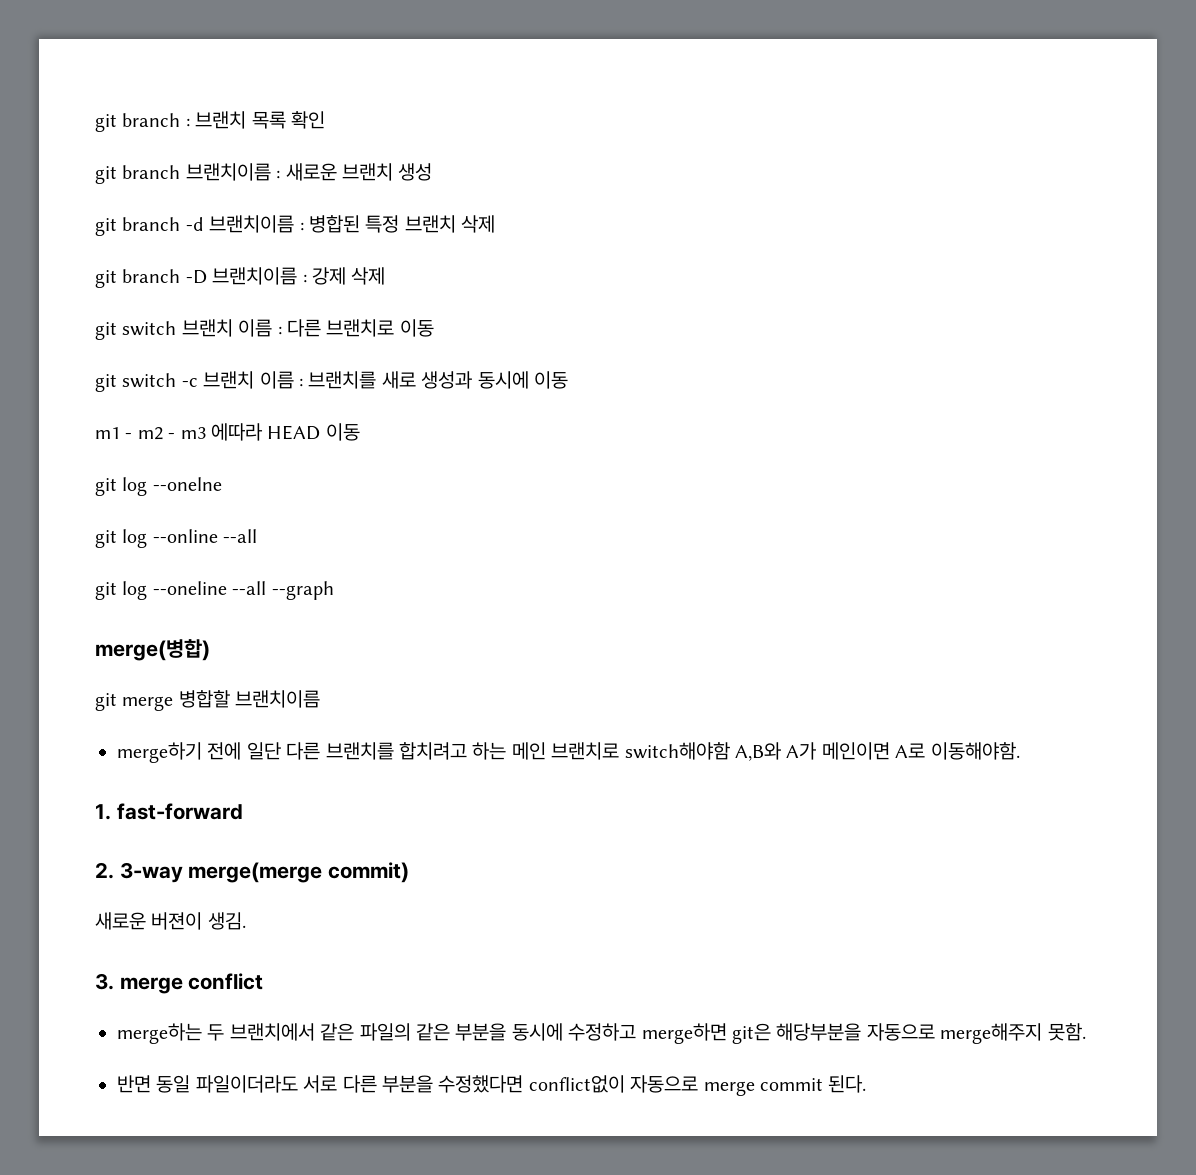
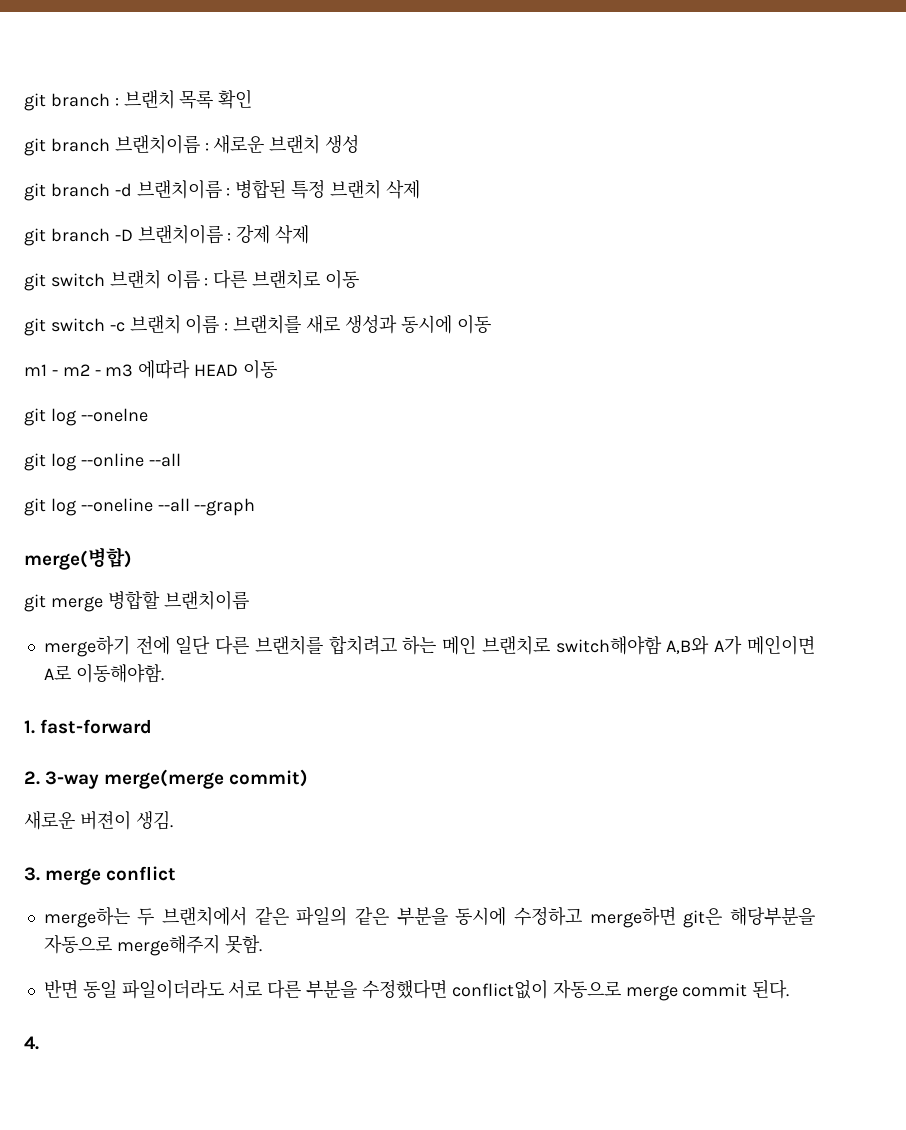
+ 4.

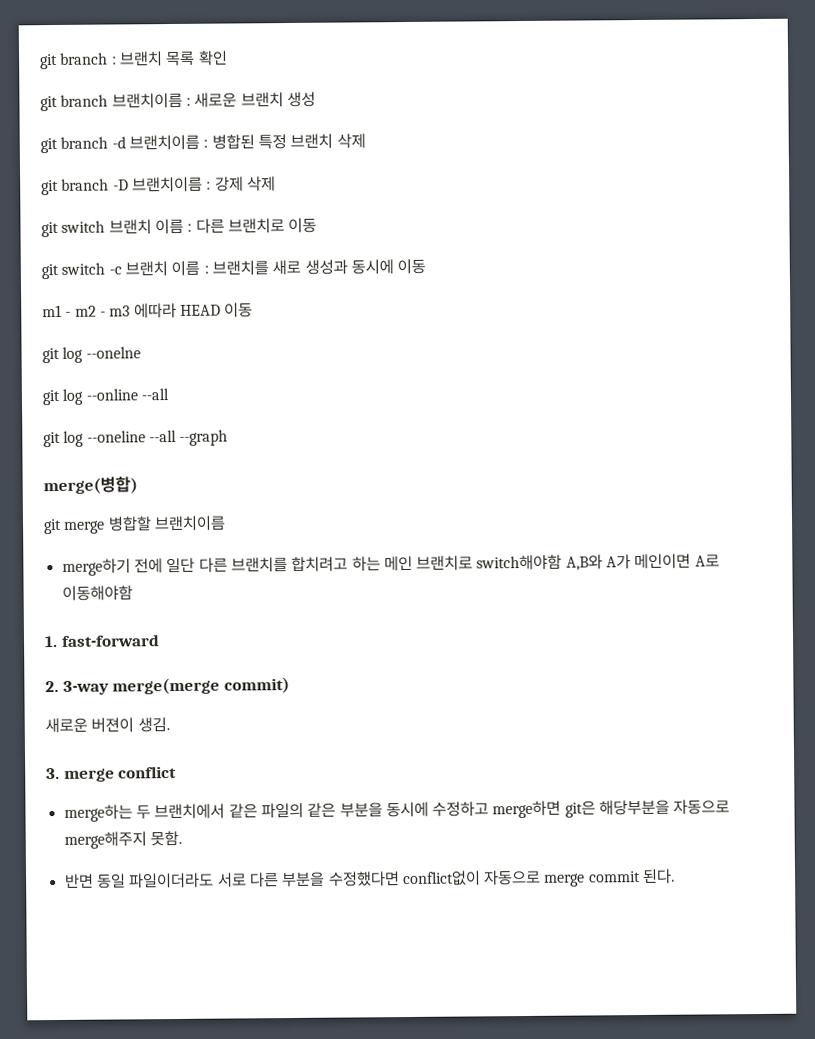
- merge하기 전에 일단 다른 브랜치를 합치려고 하는 메인 브랜치로 switch해야함 A,B와 A가 메인이면 A로 이동해야함.
+ merge하기 전에 일단 다른 브랜치를 합치려고 하는 메인 브랜치로 switch해야함 A,B와 A가 메인이면 A로 이동해야함
- 4.

